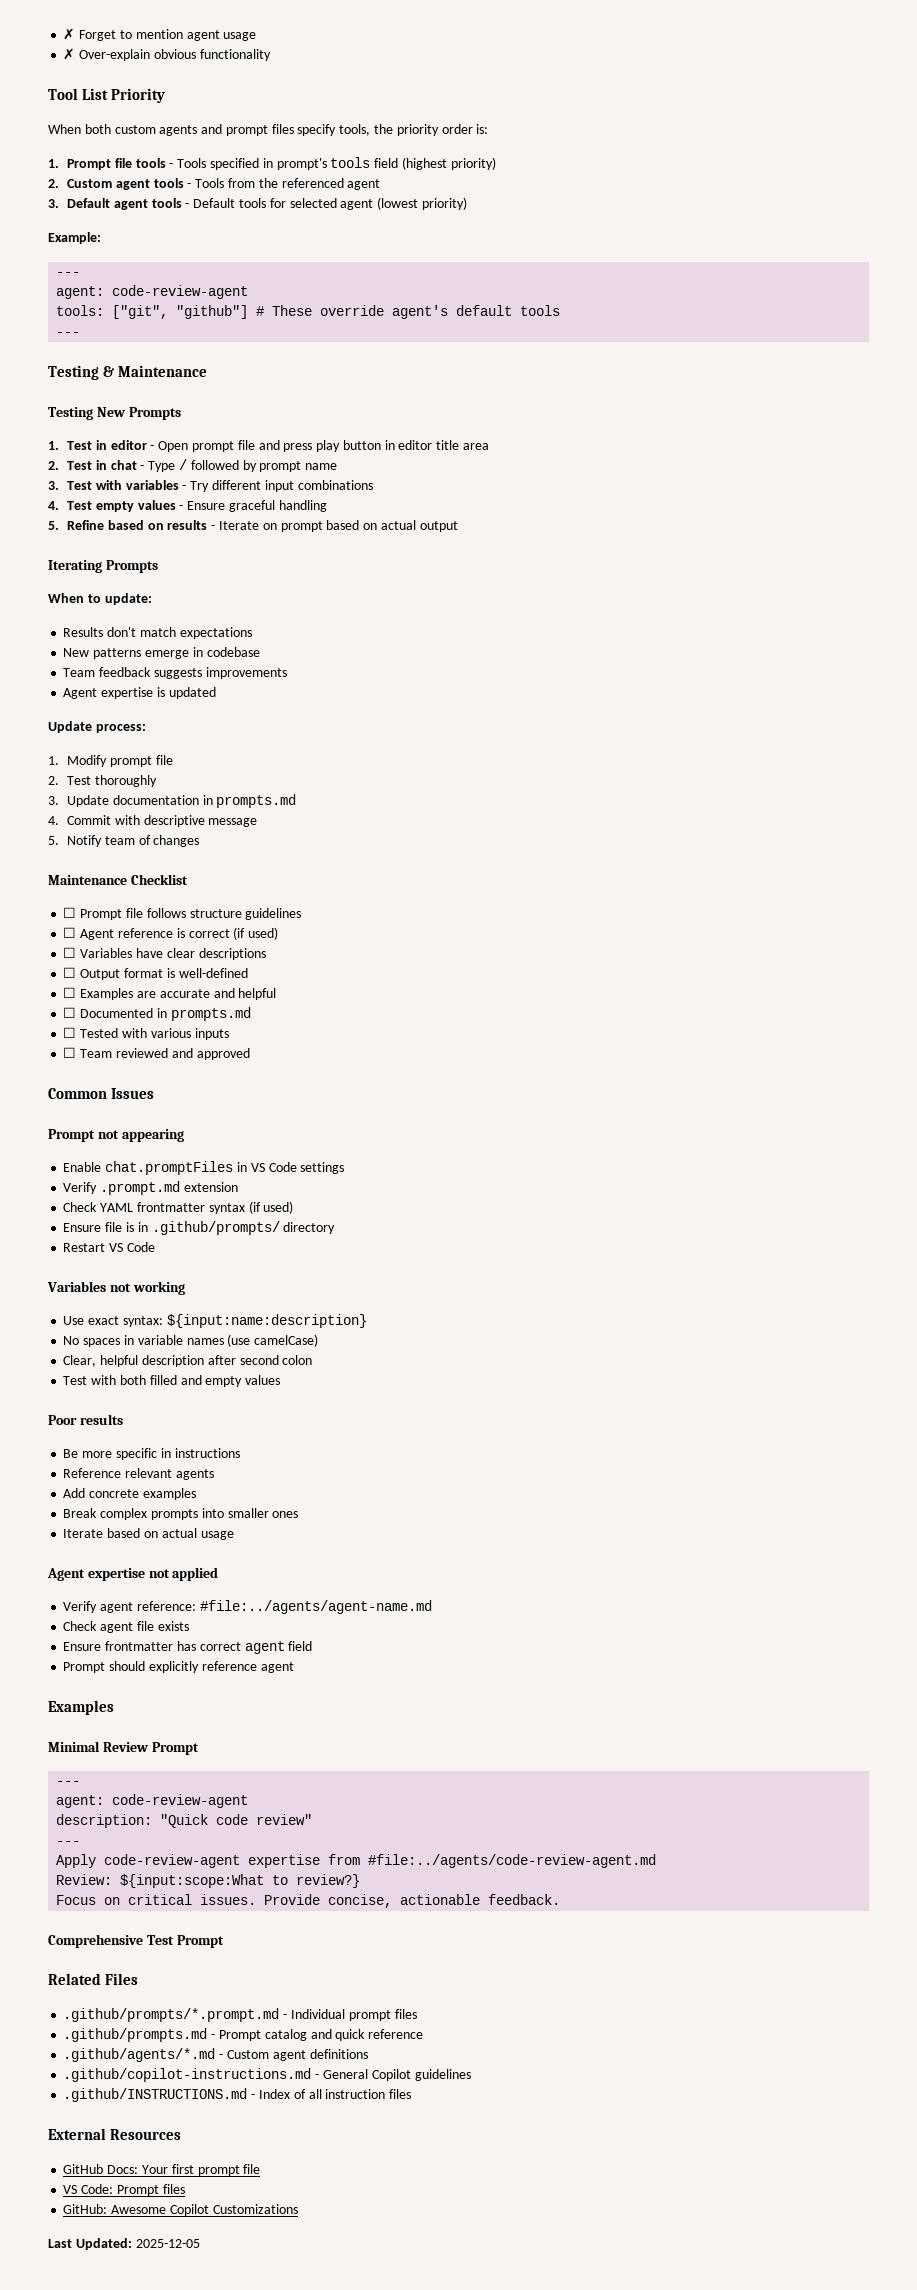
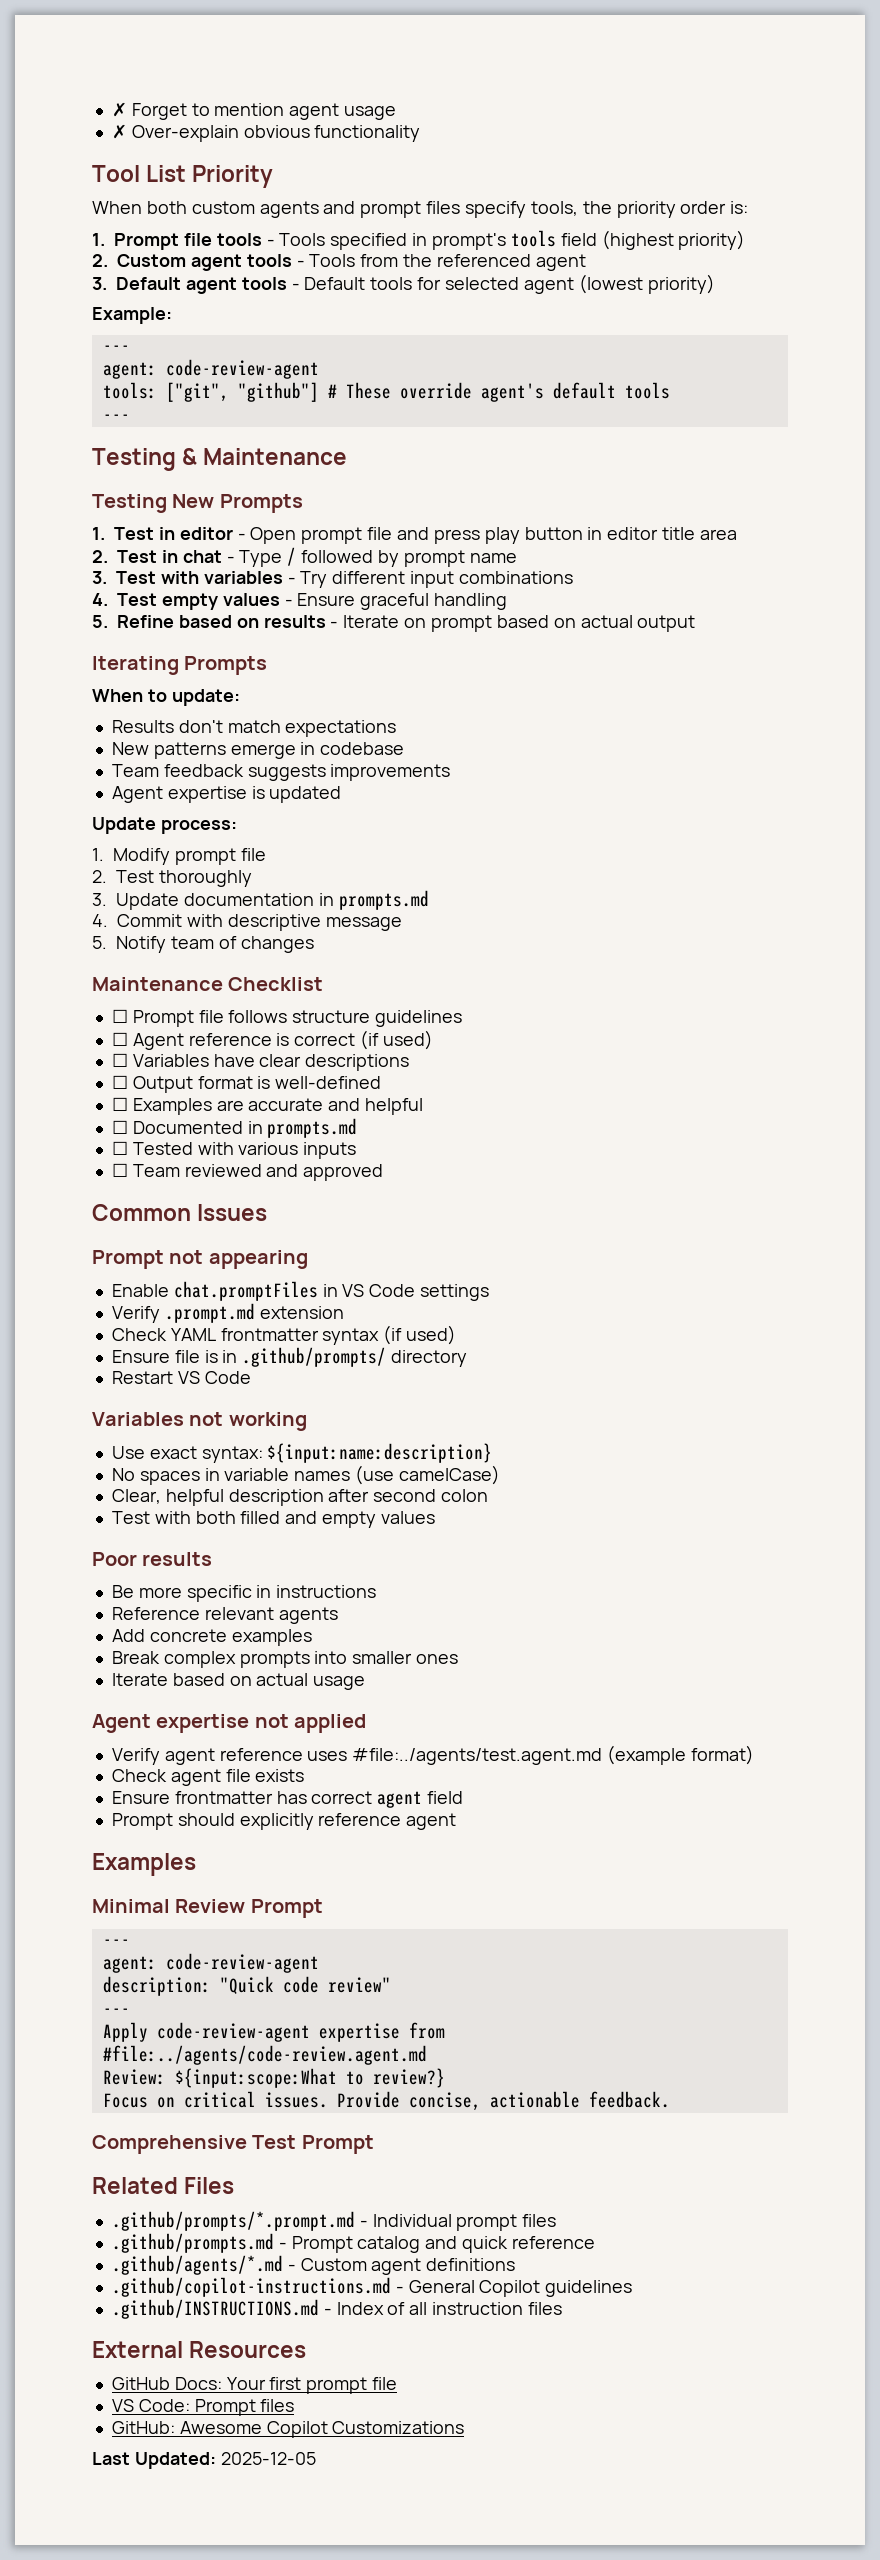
- Verify agent reference: #file:../agents/agent-name.md
+ Verify agent reference uses #file:../agents/test.agent.md (example format)
- Apply code-review-agent expertise from #file:../agents/code-review-agent.md
+ Apply code-review-agent expertise from #file:../agents/code-review.agent.md

